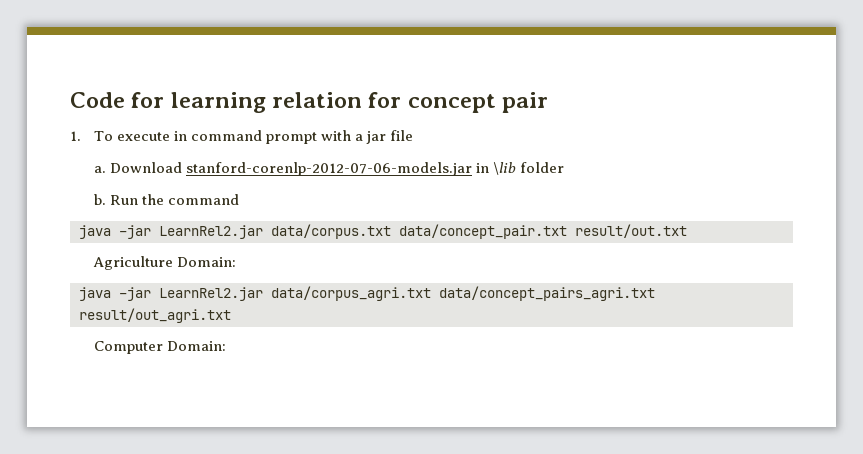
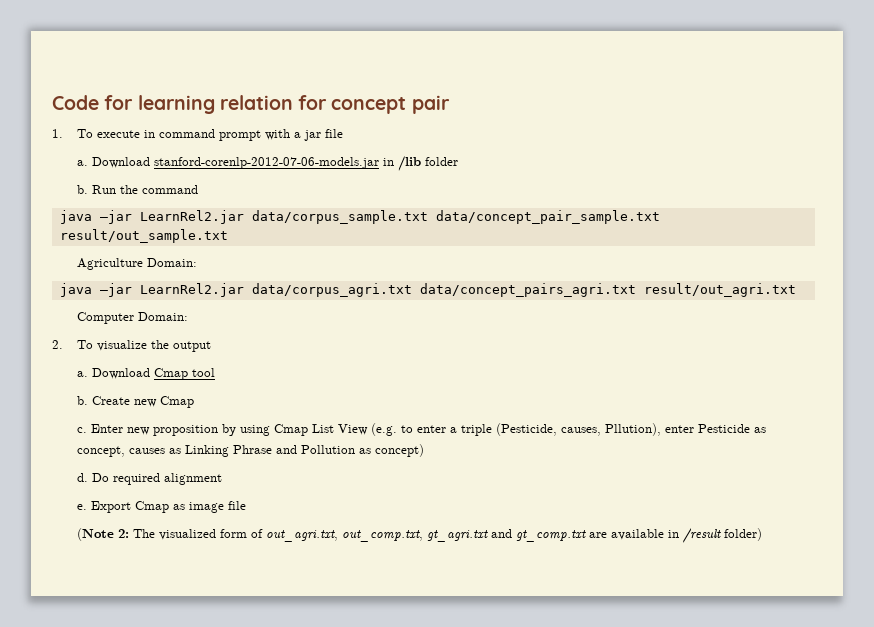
- Download stanford-corenlp-2012-07-06-models.jar in \lib folder
+ Download stanford-corenlp-2012-07-06-models.jar in /lib folder
- java –jar LearnRel2.jar data/corpus.txt data/concept_pair.txt result/out.txt
+ java –jar LearnRel2.jar data/corpus_sample.txt data/concept_pair_sample.txt result/out_sample.txt
+ 2. To visualize the output
+ a. Download Cmap tool
+ b. Create new Cmap
+ c. Enter new proposition by using Cmap List View (e.g. to enter a triple (Pesticide, causes, Pllution), enter Pesticide as concept, causes as Linking Phrase and Pollution as concept)
+ d. Do required alignment
+ e. Export Cmap as image file
+ (Note 2: The visualized form of out_agri.txt, out_comp.txt, gt_agri.txt and gt_comp.txt are available in /result folder)

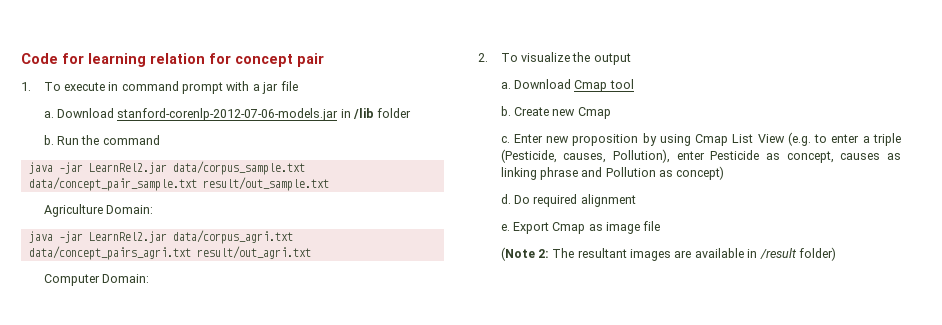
- Enter new proposition by using Cmap List View (e.g. to enter a triple (Pesticide, causes, Pllution), enter Pesticide as concept, causes as Linking Phrase and Pollution as concept)
+ Enter new proposition by using Cmap List View (e.g. to enter a triple (Pesticide, causes, Pollution), enter Pesticide as concept, causes as linking phrase and Pollution as concept)
- (Note 2: The visualized form of out_agri.txt, out_comp.txt, gt_agri.txt and gt_comp.txt are available in /result folder)
+ (Note 2: The resultant images are available in /result folder)

